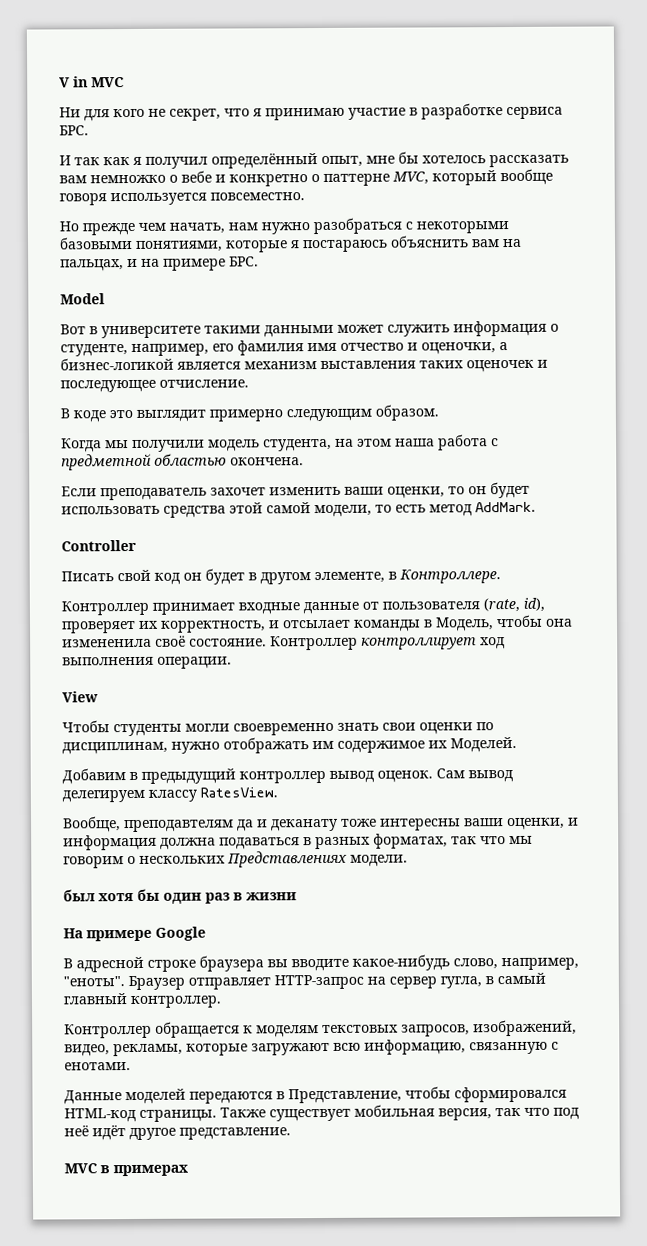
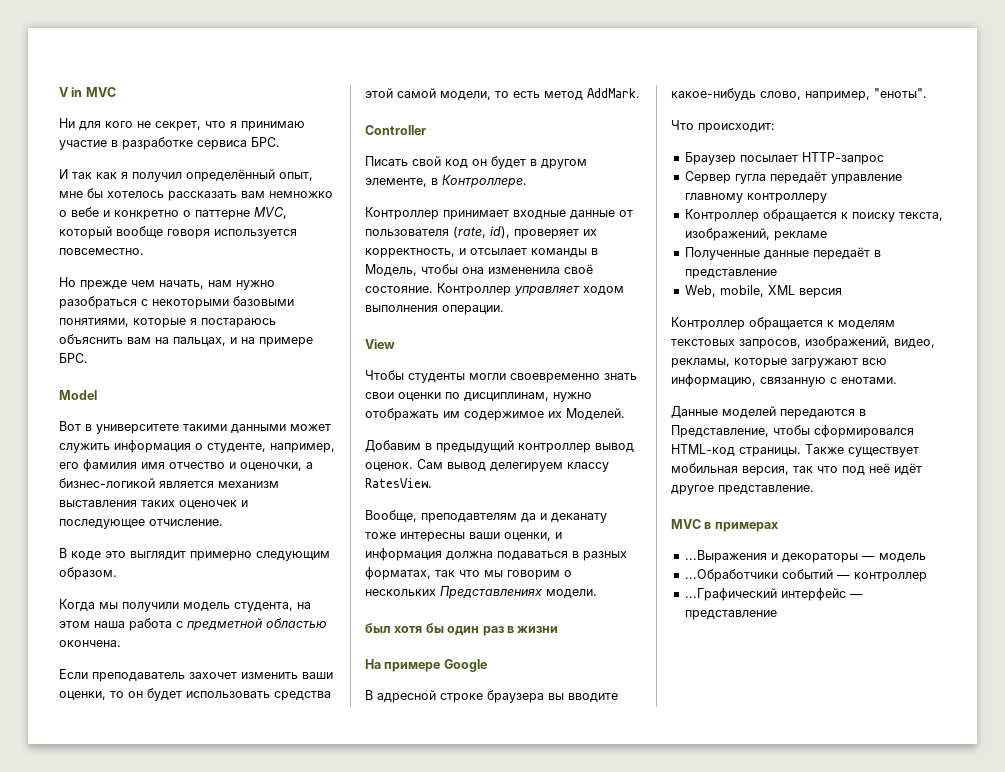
- Контроллер контроллирует ход выполнения операции.
+ Контроллер управляет ходом выполнения операции.
- В адресной строке браузера вы вводите какое-нибудь слово, например, "еноты". Браузер отправляет HTTP-запрос на сервер гугла, в самый главный контроллер.
+ В адресной строке браузера вы вводите какое-нибудь слово, например, "еноты".
+ Что происходит:
+ Браузер посылает HTTP-запрос
+ Сервер гугла передаёт управление главному контроллеру
+ Контроллер обращается к поиску текста, изображений, рекламе
+ Полученные данные передаёт в представление
+ Web, mobile, XML версия
+ ...Выражения и декораторы — модель
+ ...Обработчики событий — контроллер
+ ...Графический интерфейс — представление

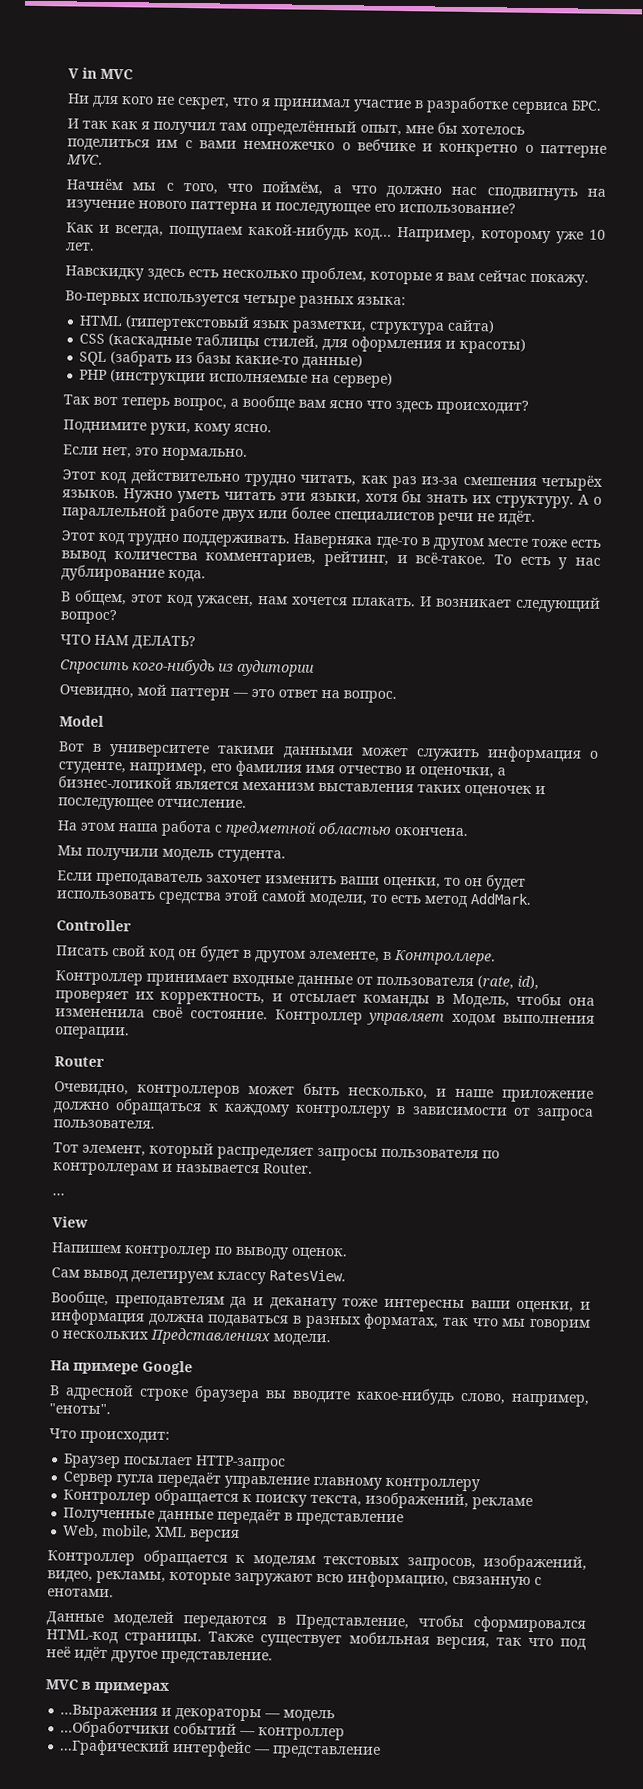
- Ни для кого не секрет, что я принимаю участие в разработке сервиса БРС.
+ Ни для кого не секрет, что я принимал участие в разработке сервиса БРС.
- И так как я получил определённый опыт, мне бы хотелось рассказать вам немножко о вебе и конкретно о паттерне MVC, который вообще говоря используется повсеместно.
- Но прежде чем начать, нам нужно разобраться с некоторыми базовыми понятиями, которые я постараюсь объяснить вам на пальцах, и на примере БРС.
+ И так как я получил там определённый опыт, мне бы хотелось поделиться им с вами немножечко о вебчике и конкретно о паттерне MVC.
+ Начнём мы с того, что поймём, а что должно нас сподвигнуть на изучение нового паттерна и последующее его использование?
+ Как и всегда, пощупаем какой-нибудь код... Например, которому уже 10 лет.
+ Навскидку здесь есть несколько проблем, которые я вам сейчас покажу.
+ Во-первых используется четыре разных языка:
+ HTML (гипертекстовый язык разметки, структура сайта)
+ CSS (каскадные таблицы стилей, для оформления и красоты)
+ SQL (забрать из базы какие-то данные)
+ PHP (инструкции исполняемые на сервере)
+ Так вот теперь вопрос, а вообще вам ясно что здесь происходит?
+ Поднимите руки, кому ясно.
+ Если нет, это нормально.
+ Этот код действительно трудно читать, как раз из-за смешения четырёх языков. Нужно уметь читать эти языки, хотя бы знать их структуру. А о параллельной работе двух или более специалистов речи не идёт.
+ Этот код трудно поддерживать. Наверняка где-то в другом месте тоже есть вывод количества комментариев, рейтинг, и всё-такое. То есть у нас дублирование кода.
+ В общем, этот код ужасен, нам хочется плакать. И возникает следующий вопрос?
+ ЧТО НАМ ДЕЛАТЬ?
+ Спросить кого-нибудь из аудитории
+ Очевидно, мой паттерн — это ответ на вопрос.
- В коде это выглядит примерно следующим образом.
- Когда мы получили модель студента, на этом наша работа с предметной областью окончена.
+ На этом наша работа с предметной областью окончена.
+ Мы получили модель студента.
+ Router
+ Очевидно, контроллеров может быть несколько, и наше приложение должно обращаться к каждому контроллеру в зависимости от запроса пользователя.
+ Тот элемент, который распределяет запросы пользователя по контроллерам и называется Router.
+ ...
  View
- Чтобы студенты могли своевременно знать свои оценки по дисциплинам, нужно отображать им содержимое их Моделей.
- Добавим в предыдущий контроллер вывод оценок. Сам вывод делегируем классу RatesView.
+ Напишем контроллер по выводу оценок.
+ Сам вывод делегируем классу RatesView.
- был хотя бы один раз в жизни

